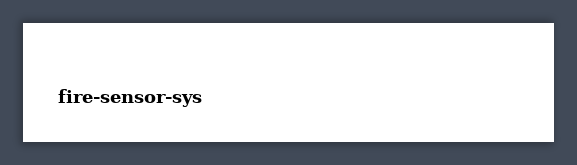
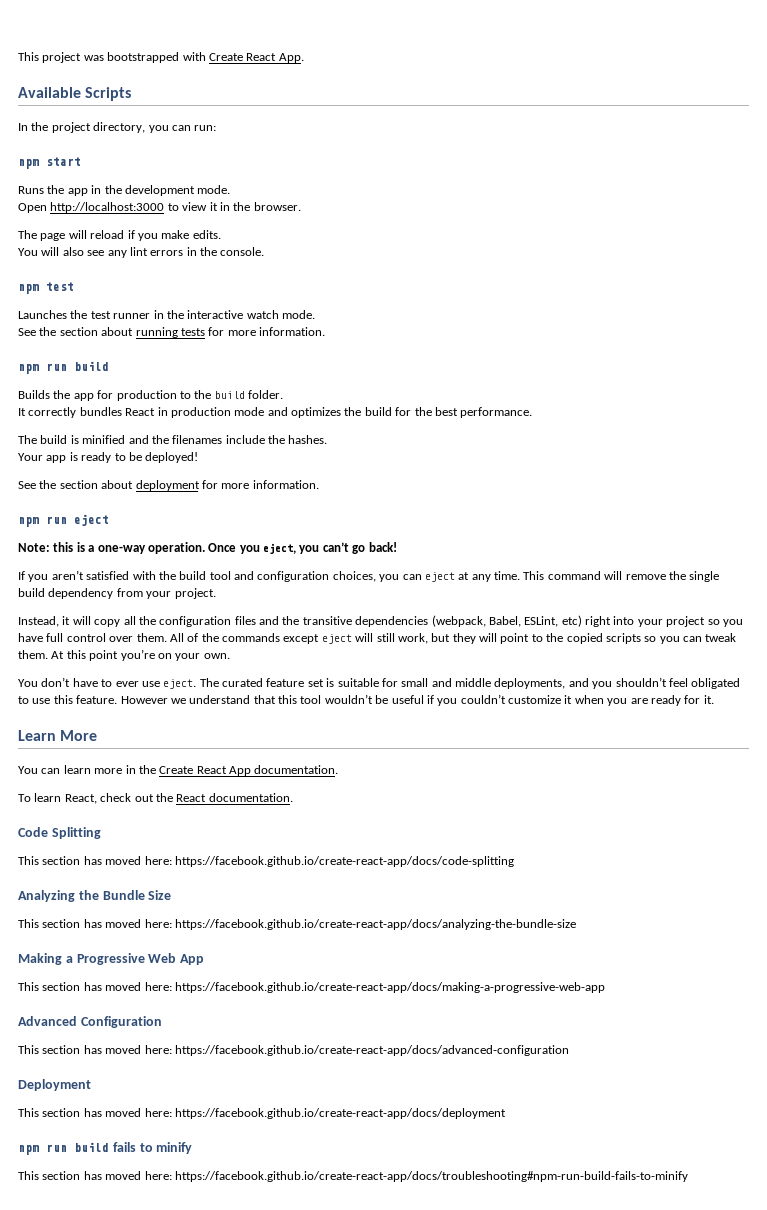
- fire-sensor-sys
+ This project was bootstrapped with Create React App.
+ Available Scripts
+ In the project directory, you can run:
+ npm start
+ Runs the app in the development mode.
+ Open http://localhost:3000 to view it in the browser.
+ The page will reload if you make edits.
+ You will also see any lint errors in the console.
+ npm test
+ Launches the test runner in the interactive watch mode.
+ See the section about running tests for more information.
+ npm run build
+ Builds the app for production to the build folder.
+ It correctly bundles React in production mode and optimizes the build for the best performance.
+ The build is minified and the filenames include the hashes.
+ Your app is ready to be deployed!
+ See the section about deployment for more information.
+ npm run eject
+ Note: this is a one-way operation. Once you eject, you can’t go back!
+ If you aren’t satisfied with the build tool and configuration choices, you can eject at any time. This command will remove the single build dependency from your project.
+ Instead, it will copy all the configuration files and the transitive dependencies (webpack, Babel, ESLint, etc) right into your project so you have full control over them. All of the commands except eject will still work, but they will point to the copied scripts so you can tweak them. At this point you’re on your own.
+ You don’t have to ever use eject. The curated feature set is suitable for small and middle deployments, and you shouldn’t feel obligated to use this feature. However we understand that this tool wouldn’t be useful if you couldn’t customize it when you are ready for it.
+ Learn More
+ You can learn more in the Create React App documentation.
+ To learn React, check out the React documentation.
+ Code Splitting
+ This section has moved here: https://facebook.github.io/create-react-app/docs/code-splitting
+ Analyzing the Bundle Size
+ This section has moved here: https://facebook.github.io/create-react-app/docs/analyzing-the-bundle-size
+ Making a Progressive Web App
+ This section has moved here: https://facebook.github.io/create-react-app/docs/making-a-progressive-web-app
+ Advanced Configuration
+ This section has moved here: https://facebook.github.io/create-react-app/docs/advanced-configuration
+ Deployment
+ This section has moved here: https://facebook.github.io/create-react-app/docs/deployment
+ npm run build fails to minify
+ This section has moved here: https://facebook.github.io/create-react-app/docs/troubleshooting#npm-run-build-fails-to-minify

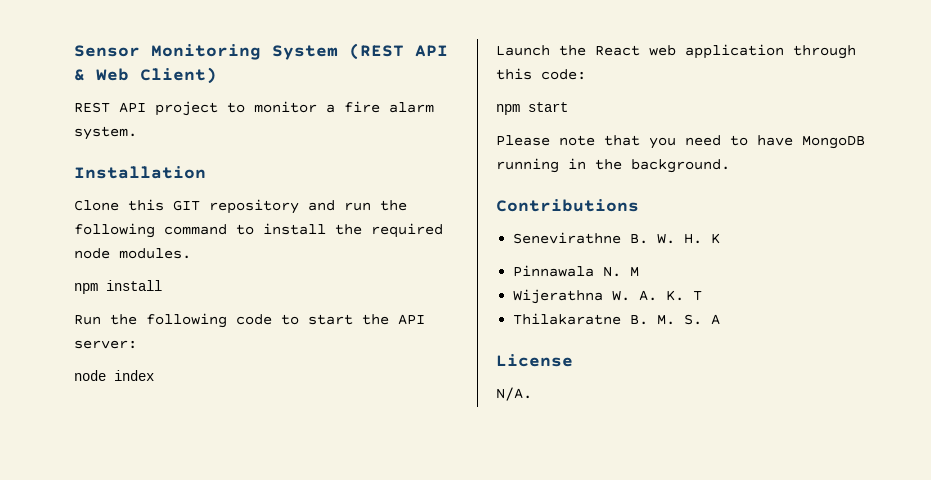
- This project was bootstrapped with Create React App.
- Available Scripts
- In the project directory, you can run:
+ Sensor Monitoring System (REST API & Web Client)
+ REST API project to monitor a fire alarm system.
+ Installation
+ Clone this GIT repository and run the following command to install the required node modules.
+ npm install
+ Run the following code to start the API server:
+ node index
+ Launch the React web application through this code:
  npm start
- Runs the app in the development mode.
- Open http://localhost:3000 to view it in the browser.
- The page will reload if you make edits.
- You will also see any lint errors in the console.
- npm test
- Launches the test runner in the interactive watch mode.
- See the section about running tests for more information.
- npm run build
- Builds the app for production to the build folder.
- It correctly bundles React in production mode and optimizes the build for the best performance.
- The build is minified and the filenames include the hashes.
- Your app is ready to be deployed!
- See the section about deployment for more information.
- npm run eject
- Note: this is a one-way operation. Once you eject, you can’t go back!
- If you aren’t satisfied with the build tool and configuration choices, you can eject at any time. This command will remove the single build dependency from your project.
- Instead, it will copy all the configuration files and the transitive dependencies (webpack, Babel, ESLint, etc) right into your project so you have full control over them. All of the commands except eject will still work, but they will point to the copied scripts so you can tweak them. At this point you’re on your own.
- You don’t have to ever use eject. The curated feature set is suitable for small and middle deployments, and you shouldn’t feel obligated to use this feature. However we understand that this tool wouldn’t be useful if you couldn’t customize it when you are ready for it.
- Learn More
- You can learn more in the Create React App documentation.
- To learn React, check out the React documentation.
- Code Splitting
- This section has moved here: https://facebook.github.io/create-react-app/docs/code-splitting
- Analyzing the Bundle Size
- This section has moved here: https://facebook.github.io/create-react-app/docs/analyzing-the-bundle-size
- Making a Progressive Web App
- This section has moved here: https://facebook.github.io/create-react-app/docs/making-a-progressive-web-app
- Advanced Configuration
- This section has moved here: https://facebook.github.io/create-react-app/docs/advanced-configuration
- Deployment
- This section has moved here: https://facebook.github.io/create-react-app/docs/deployment
- npm run build fails to minify
- This section has moved here: https://facebook.github.io/create-react-app/docs/troubleshooting#npm-run-build-fails-to-minify
+ Please note that you need to have MongoDB running in the background.
+ Contributions
+ Senevirathne B. W. H. K
+ Pinnawala N. M
+ Wijerathna W. A. K. T
+ Thilakaratne B. M. S. A
+ License
+ N/A.

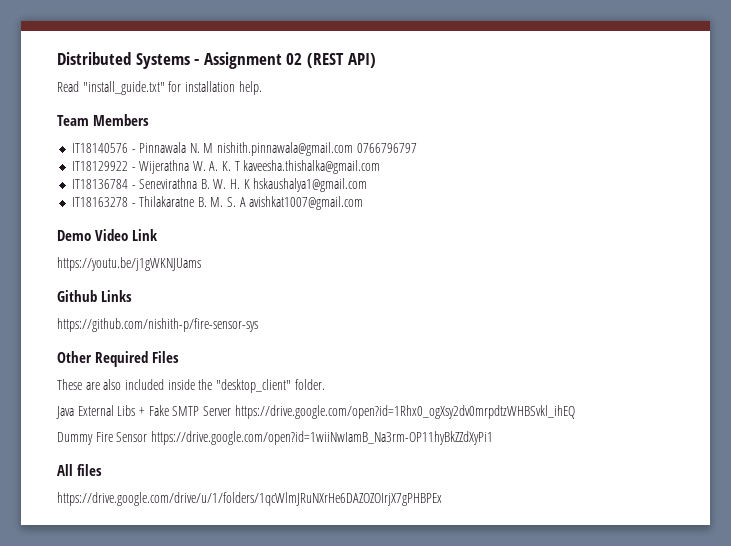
- Sensor Monitoring System (REST API & Web Client)
- REST API project to monitor a fire alarm system.
- Installation
- Clone this GIT repository and run the following command to install the required node modules.
- npm install
- Run the following code to start the API server:
- node index
- Launch the React web application through this code:
- npm start
- Please note that you need to have MongoDB running in the background.
- Contributions
- Senevirathne B. W. H. K
- Pinnawala N. M
- Wijerathna W. A. K. T
- Thilakaratne B. M. S. A
- License
- N/A.
+ Distributed Systems - Assignment 02 (REST API)
+ Read "install_guide.txt" for installation help.
+ Team Members
+ IT18140576 - Pinnawala N. M nishith.pinnawala@gmail.com 0766796797
+ IT18129922 - Wijerathna W. A. K. T kaveesha.thishalka@gmail.com
+ IT18136784 - Senevirathna B. W. H. K hskaushalya1@gmail.com
+ IT18163278 - Thilakaratne B. M. S. A avishkat1007@gmail.com
+ Demo Video Link
+ https://youtu.be/j1gWKNJUams
+ Github Links
+ https://github.com/nishith-p/fire-sensor-sys
+ Other Required Files
+ These are also included inside the "desktop_client" folder.
+ Java External Libs + Fake SMTP Server https://drive.google.com/open?id=1Rhx0_ogXsy2dv0mrpdtzWHBSvkl_ihEQ
+ Dummy Fire Sensor https://drive.google.com/open?id=1wiiNwIamB_Na3rm-OP11hyBkZZdXyPi1
+ All files
+ https://drive.google.com/drive/u/1/folders/1qcWlmJRuNXrHe6DAZOZOIrjX7gPHBPEx

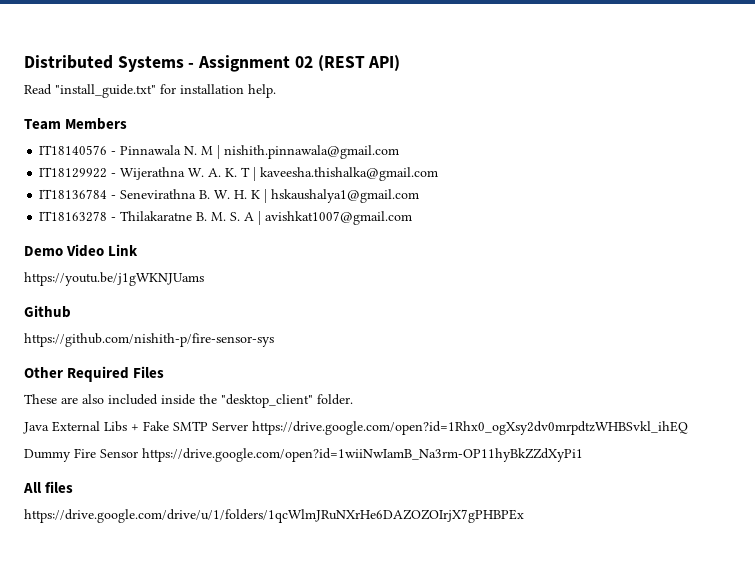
- IT18140576 - Pinnawala N. M nishith.pinnawala@gmail.com 0766796797
+ IT18140576 - Pinnawala N. M | nishith.pinnawala@gmail.com
- IT18129922 - Wijerathna W. A. K. T kaveesha.thishalka@gmail.com
+ IT18129922 - Wijerathna W. A. K. T | kaveesha.thishalka@gmail.com
- IT18136784 - Senevirathna B. W. H. K hskaushalya1@gmail.com
+ IT18136784 - Senevirathna B. W. H. K | hskaushalya1@gmail.com
- IT18163278 - Thilakaratne B. M. S. A avishkat1007@gmail.com
+ IT18163278 - Thilakaratne B. M. S. A | avishkat1007@gmail.com
- Github Links
+ Github

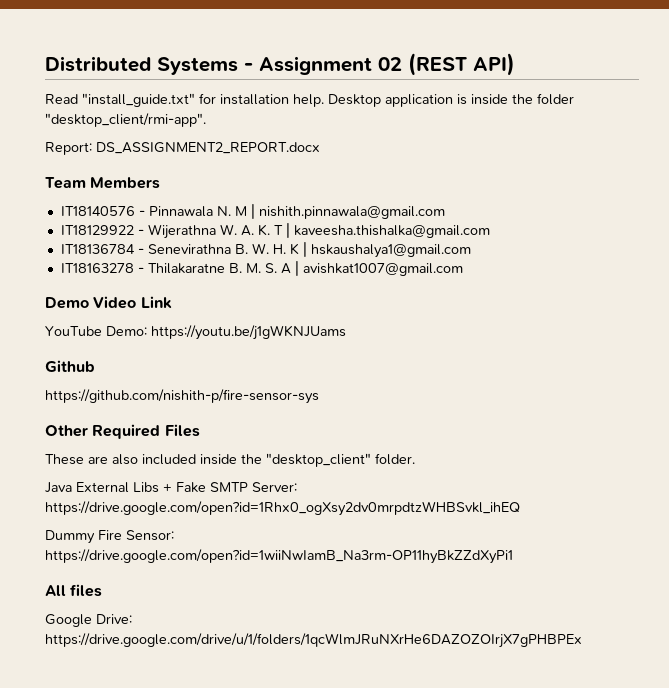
+ Desktop application is inside the folder "desktop_client/rmi-app".
+ Report: DS_ASSIGNMENT2_REPORT.docx
- https://youtu.be/j1gWKNJUams
+ YouTube Demo: https://youtu.be/j1gWKNJUams
- Java External Libs + Fake SMTP Server https://drive.google.com/open?id=1Rhx0_ogXsy2dv0mrpdtzWHBSvkl_ihEQ
+ Java External Libs + Fake SMTP Server: https://drive.google.com/open?id=1Rhx0_ogXsy2dv0mrpdtzWHBSvkl_ihEQ
- Dummy Fire Sensor https://drive.google.com/open?id=1wiiNwIamB_Na3rm-OP11hyBkZZdXyPi1
+ Dummy Fire Sensor: https://drive.google.com/open?id=1wiiNwIamB_Na3rm-OP11hyBkZZdXyPi1
- https://drive.google.com/drive/u/1/folders/1qcWlmJRuNXrHe6DAZOZOIrjX7gPHBPEx
+ Google Drive: https://drive.google.com/drive/u/1/folders/1qcWlmJRuNXrHe6DAZOZOIrjX7gPHBPEx

